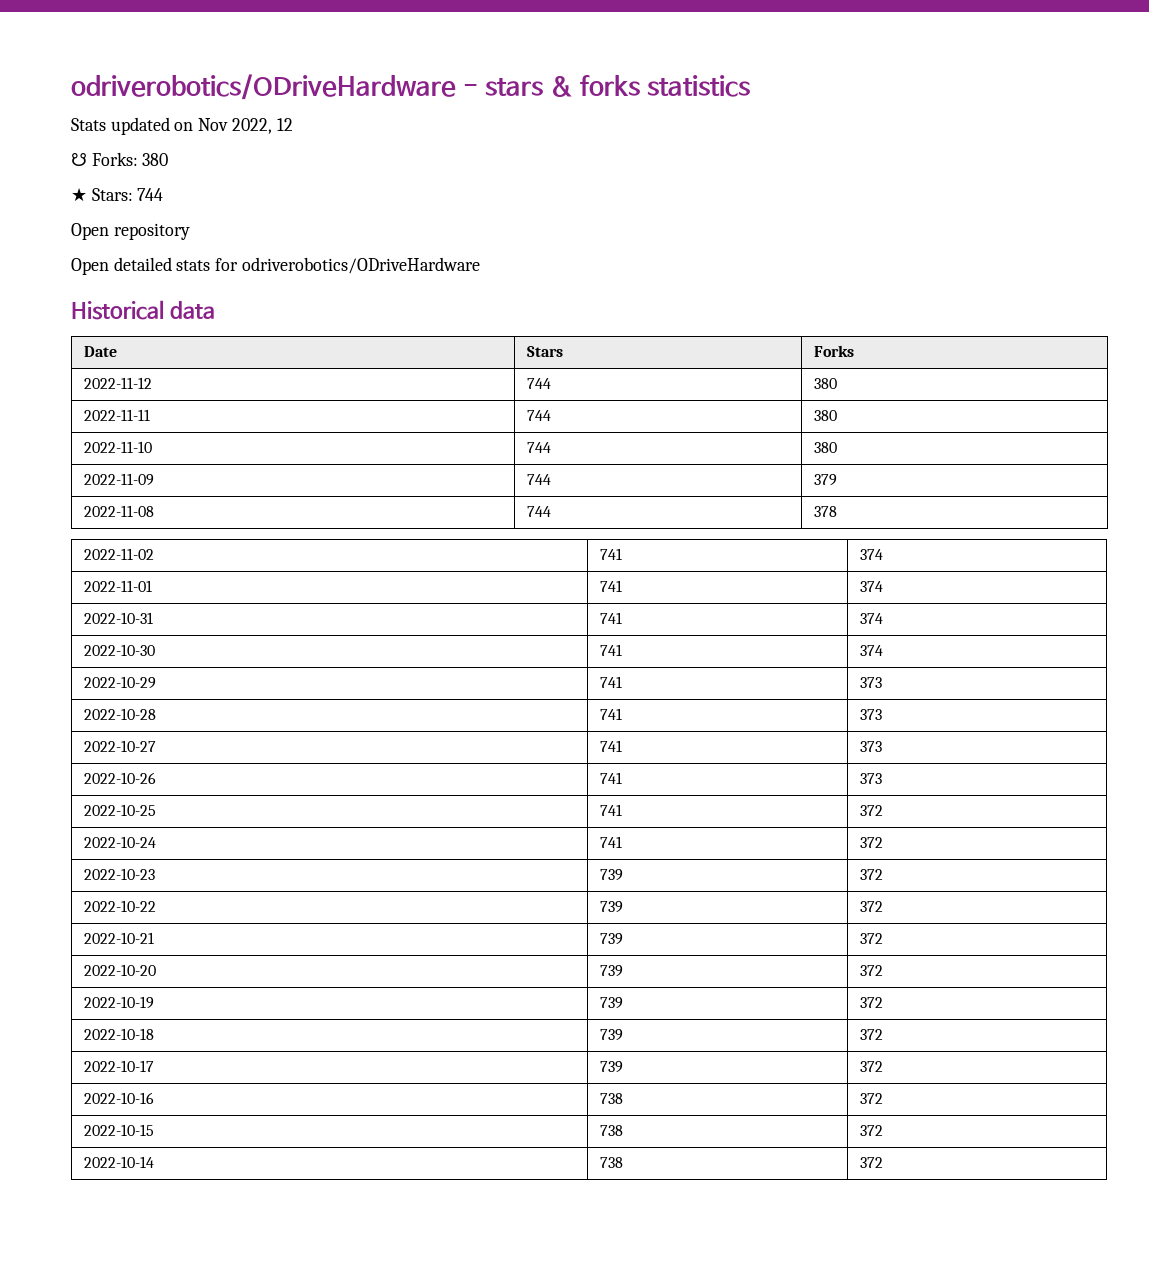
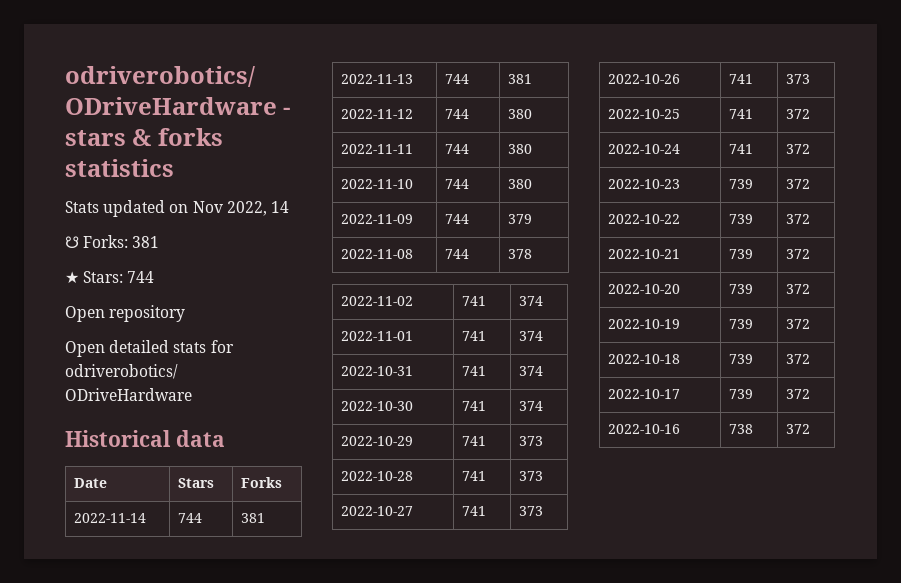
- Stats updated on Nov 2022, 12
+ Stats updated on Nov 2022, 14
- ☋ Forks: 380
+ ☋ Forks: 381
+ 2022-11-14 | 744 | 381
+ 2022-11-13 | 744 | 381
- 2022-10-15 | 738 | 372
- 2022-10-14 | 738 | 372

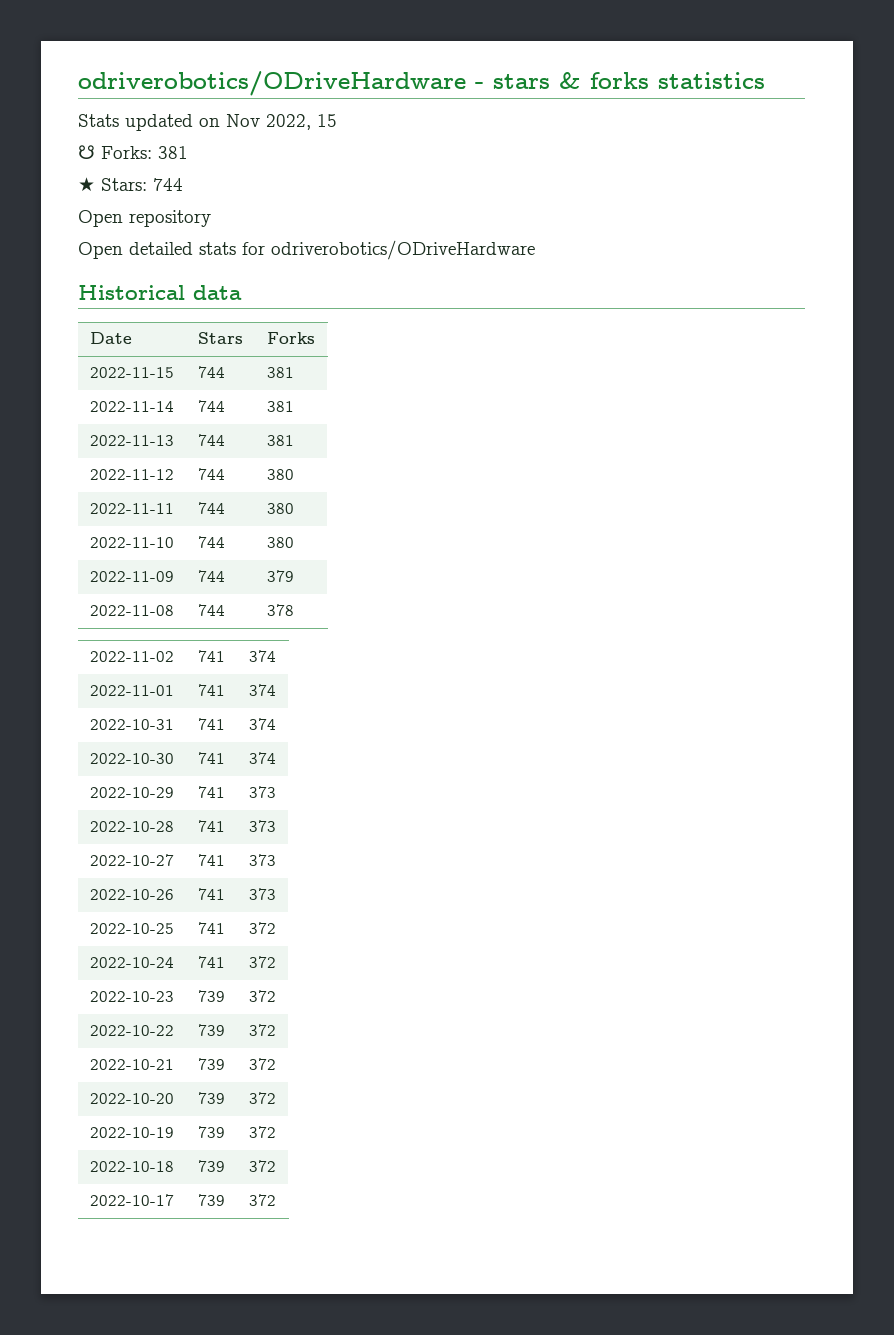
- Stats updated on Nov 2022, 14
+ Stats updated on Nov 2022, 15
+ 2022-11-15 | 744 | 381
- 2022-10-16 | 738 | 372

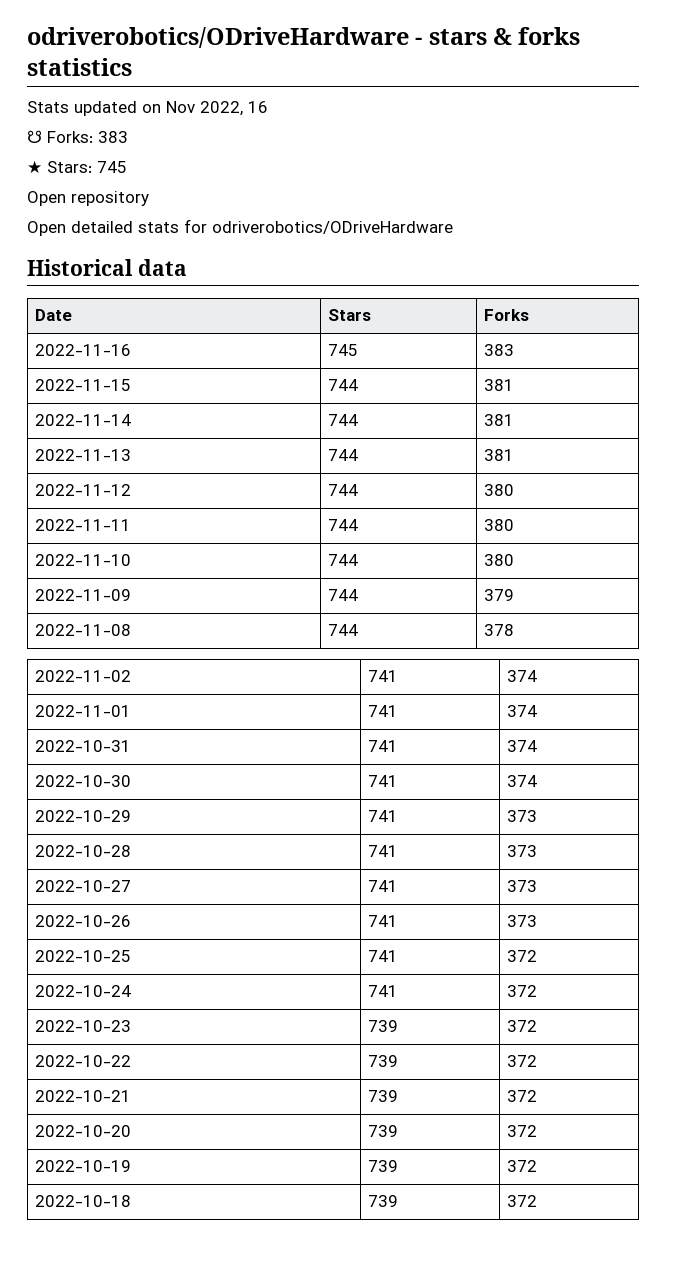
- Stats updated on Nov 2022, 15
+ Stats updated on Nov 2022, 16
- ☋ Forks: 381
+ ☋ Forks: 383
- ★ Stars: 744
+ ★ Stars: 745
+ 2022-11-16 | 745 | 383
- 2022-10-17 | 739 | 372

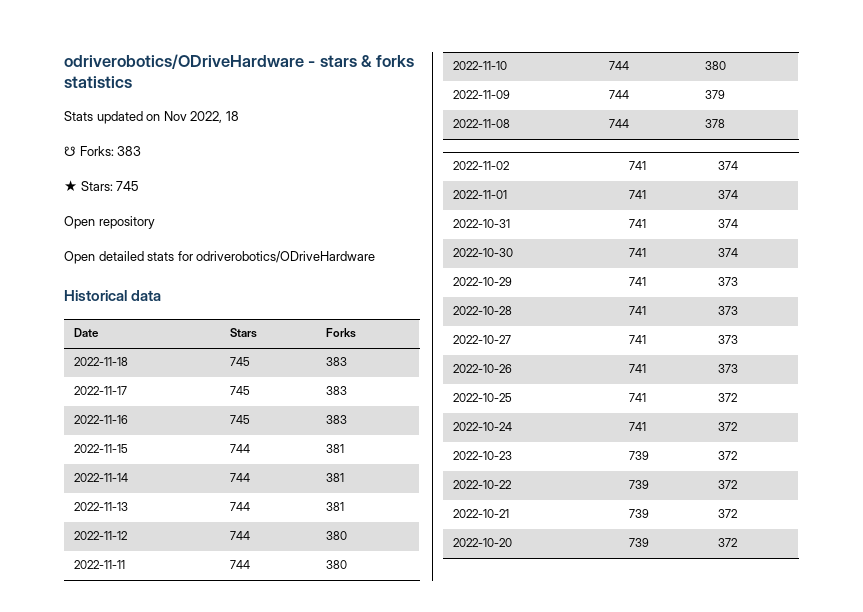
- Stats updated on Nov 2022, 16
+ Stats updated on Nov 2022, 18
+ 2022-11-18 | 745 | 383
+ 2022-11-17 | 745 | 383
- 2022-10-19 | 739 | 372
- 2022-10-18 | 739 | 372

